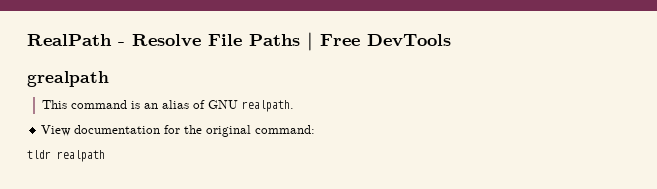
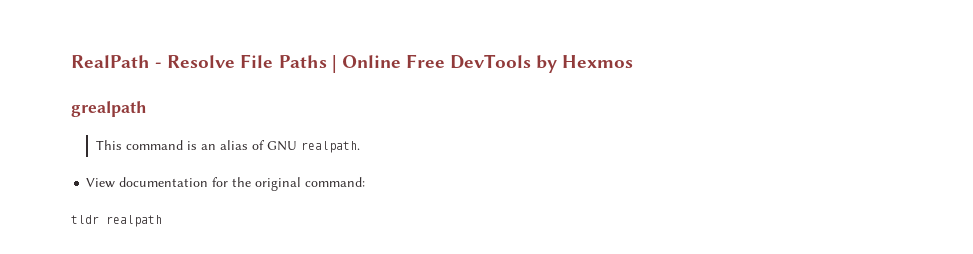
- RealPath - Resolve File Paths | Free DevTools
+ RealPath - Resolve File Paths | Online Free DevTools by Hexmos

